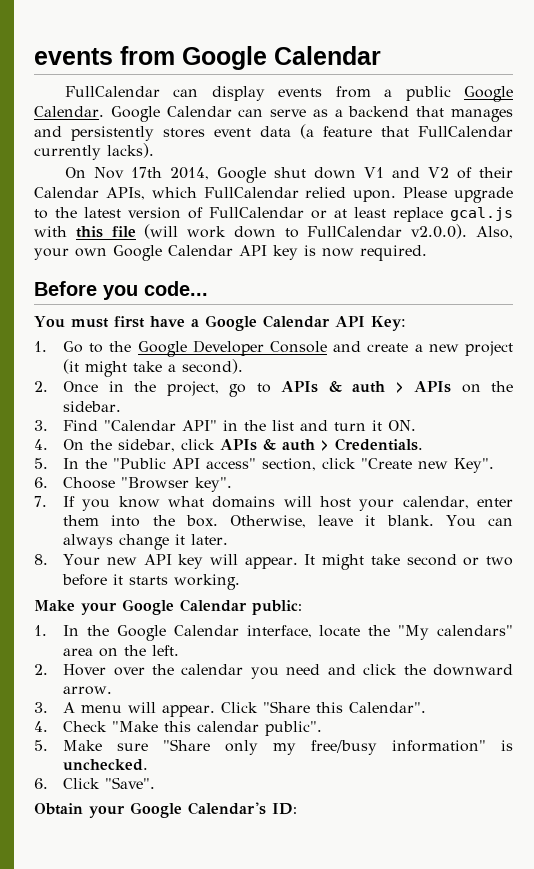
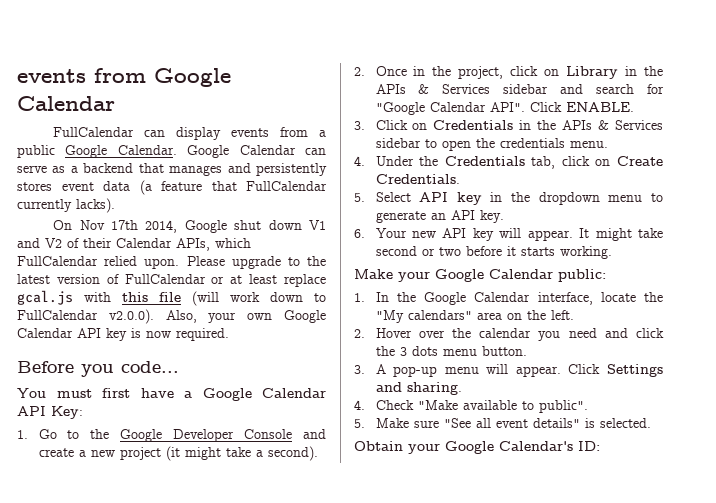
- 2. Once in the project, go to APIs & auth > APIs on the sidebar.
- 3. Find "Calendar API" in the list and turn it ON.
- 4. On the sidebar, click APIs & auth > Credentials.
- 5. In the "Public API access" section, click "Create new Key".
- 6. Choose "Browser key".
- 7. If you know what domains will host your calendar, enter them into the box. Otherwise, leave it blank. You can always change it later.
- 8. Your new API key will appear.
+ 2. Once in the project, click on Library in the APIs & Services sidebar and search for "Google Calendar API". Click ENABLE.
+ 3. Click on Credentials in the APIs & Services sidebar to open the credentials menu.
+ 4. Under the Credentials tab, click on Create Credentials.
+ 5. Select API key in the dropdown menu to generate an API key.
+ 6. Your new API key will appear.
- 2. Hover over the calendar you need and click the downward arrow.
+ 2. Hover over the calendar you need and click the 3 dots menu button.
- 3. A menu will appear.
+ 3. A pop-up menu will appear.
- Click "Share this Calendar".
+ Click Settings and sharing.
- 4. Check "Make this calendar public".
+ 4. Check "Make available to public".
- 5. Make sure "Share only my free/busy information" is unchecked.
- 6. Click "Save".
+ 5. Make sure "See all event details" is selected.

